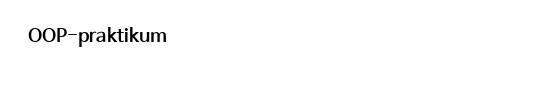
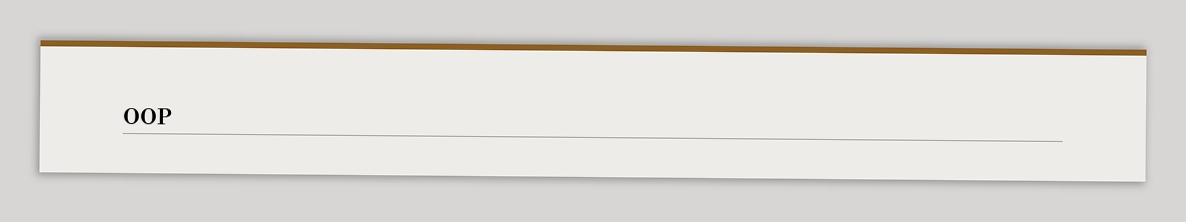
- OOP-praktikum
+ OOP

